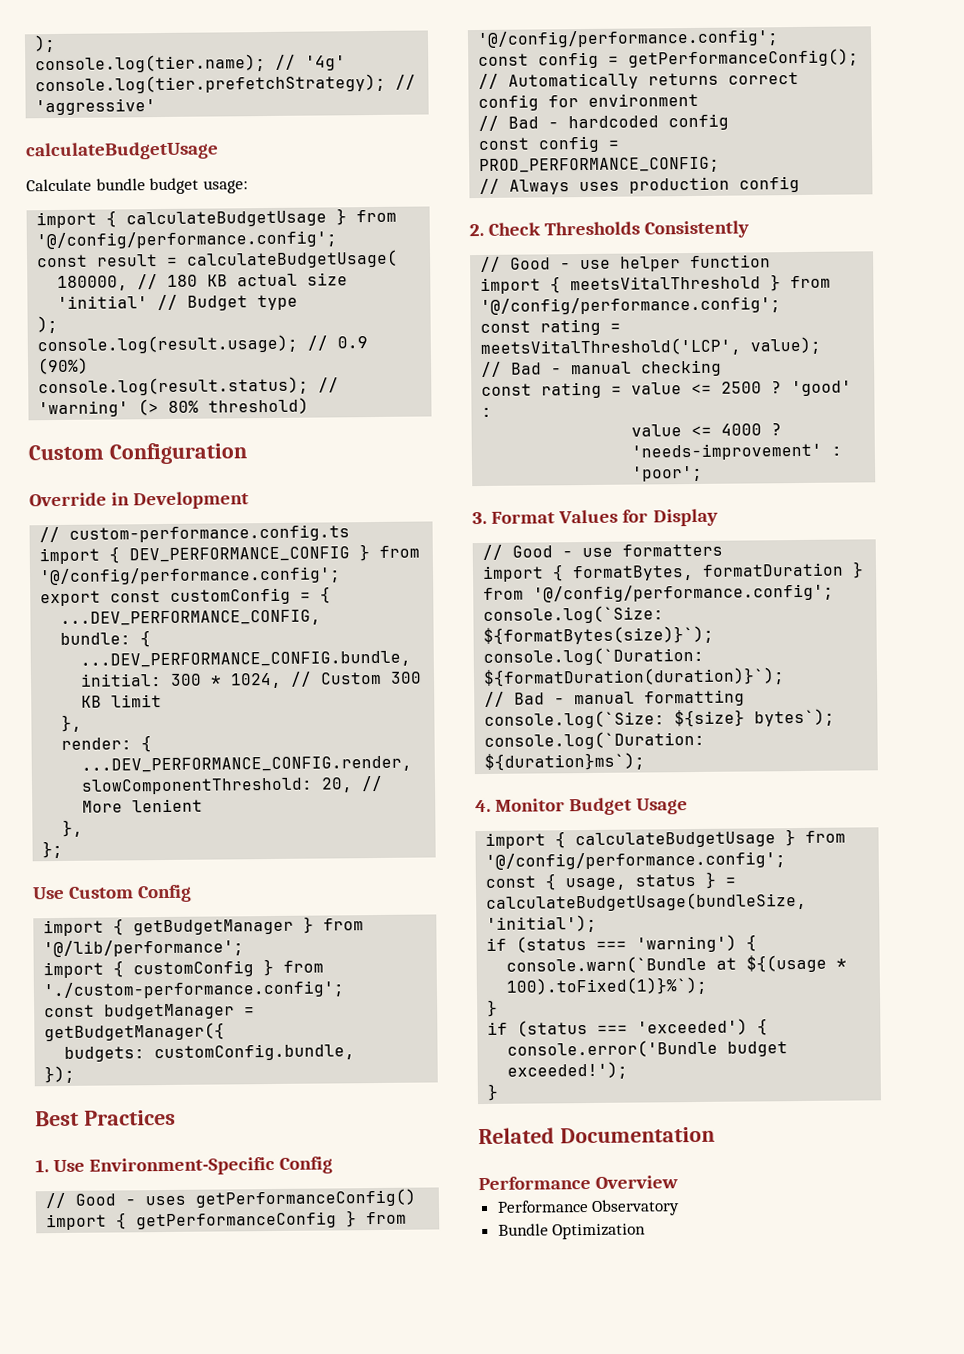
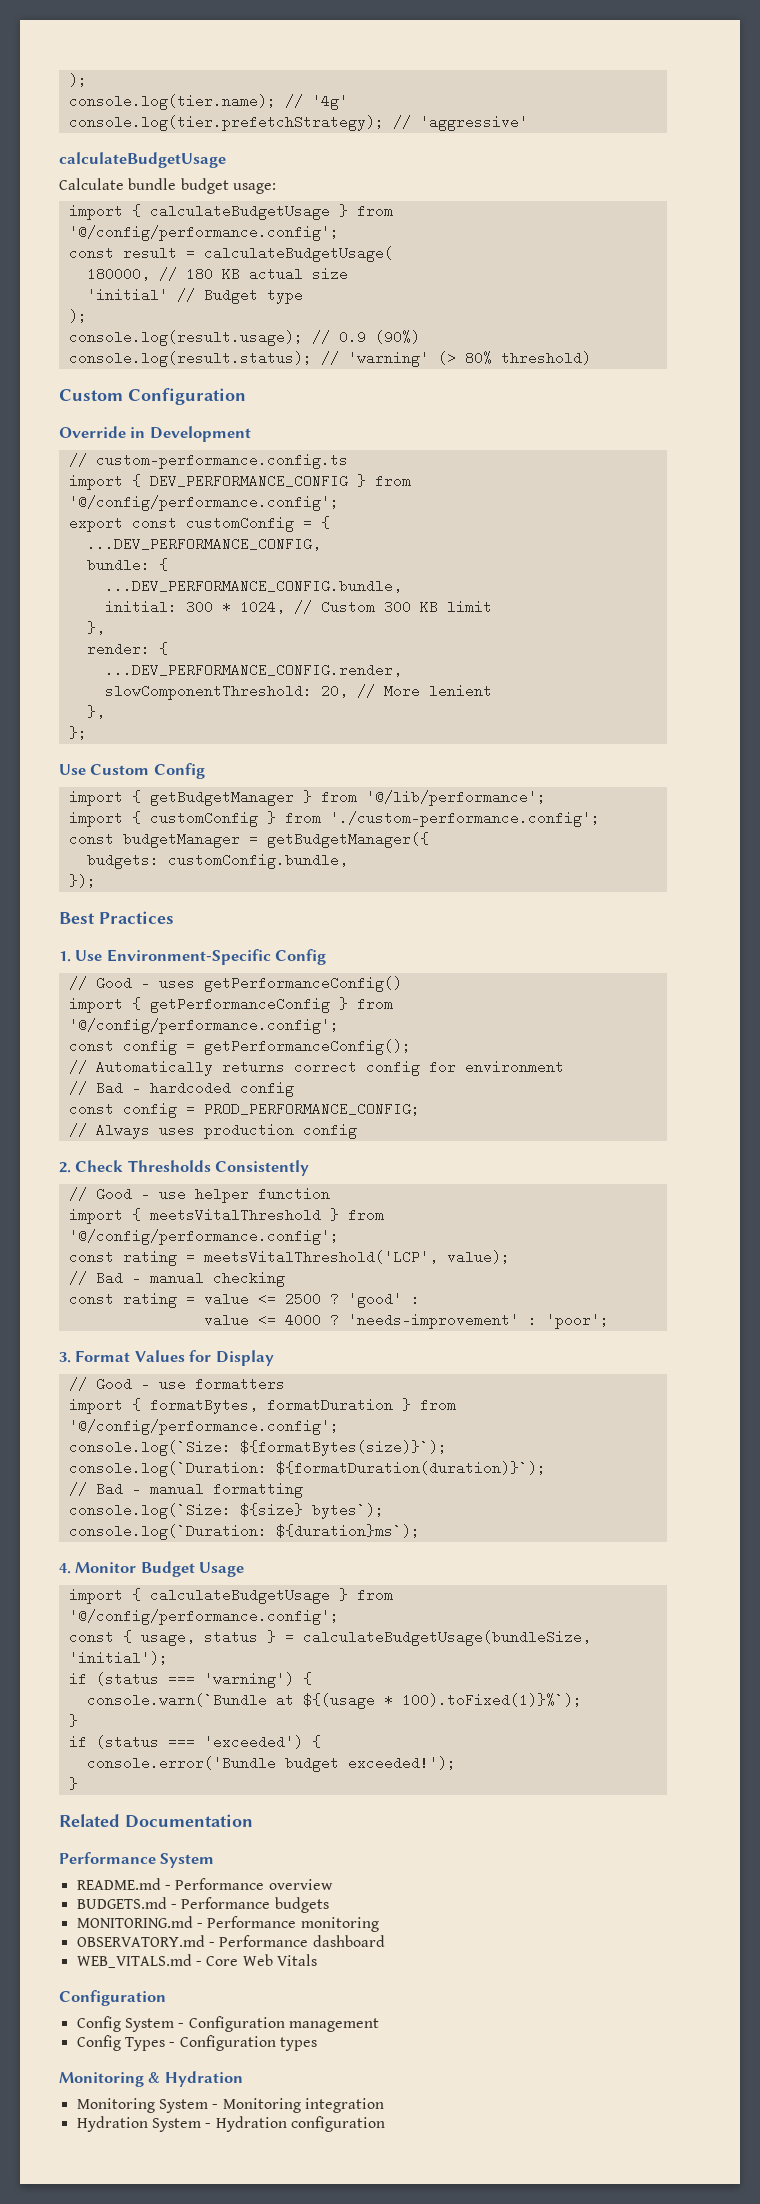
- Performance Overview
- Performance Observatory
- Bundle Optimization
+ Performance System
+ README.md - Performance overview
+ BUDGETS.md - Performance budgets
+ MONITORING.md - Performance monitoring
+ OBSERVATORY.md - Performance dashboard
+ WEB_VITALS.md - Core Web Vitals
+ Configuration
+ Config System - Configuration management
+ Config Types - Configuration types
+ Monitoring & Hydration
+ Monitoring System - Monitoring integration
+ Hydration System - Hydration configuration

